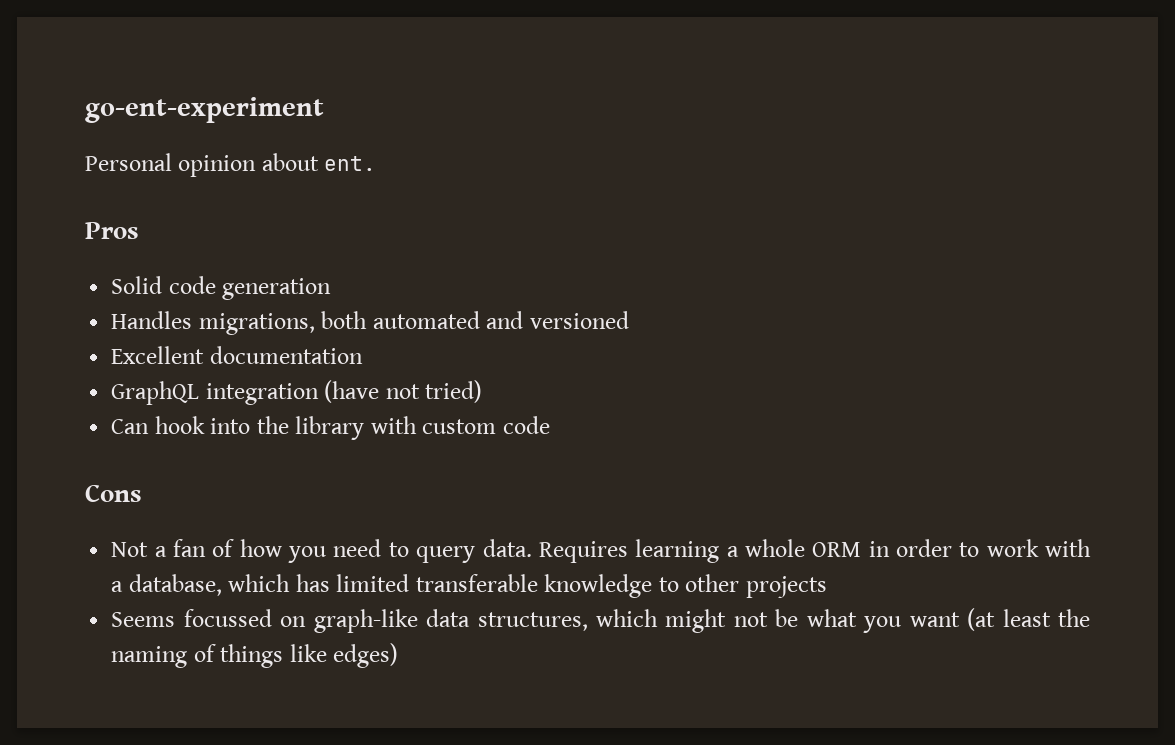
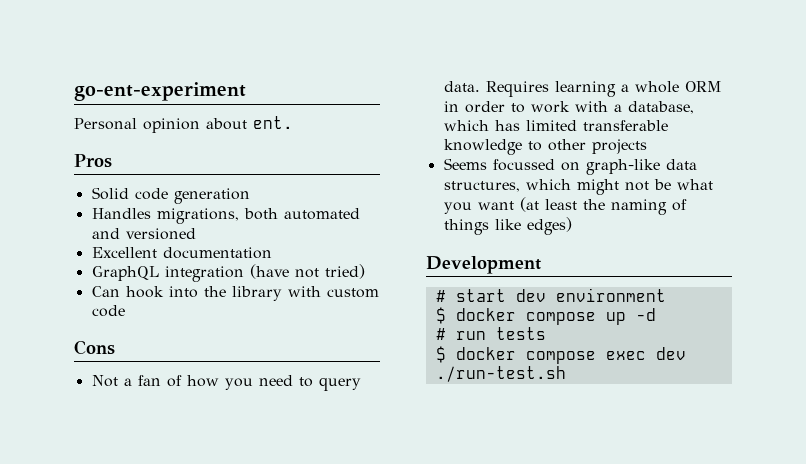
+ Development
+ # start dev environment
+ $ docker compose up -d
+ # run tests
+ $ docker compose exec dev ./run-test.sh

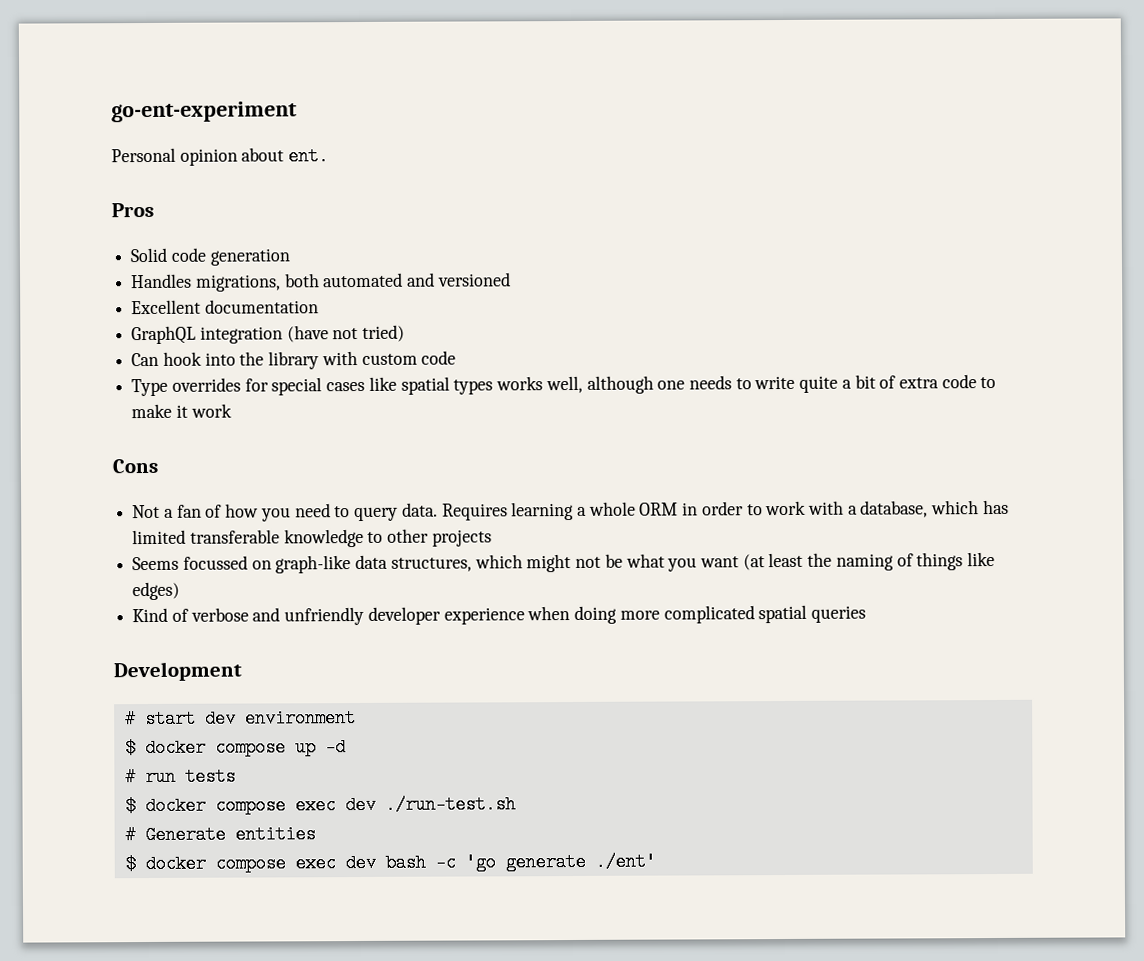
+ Type overrides for special cases like spatial types works well, although one needs to write quite a bit of extra code to make it work
+ Kind of verbose and unfriendly developer experience when doing more complicated spatial queries
+ # Generate entities
+ $ docker compose exec dev bash -c 'go generate ./ent'

